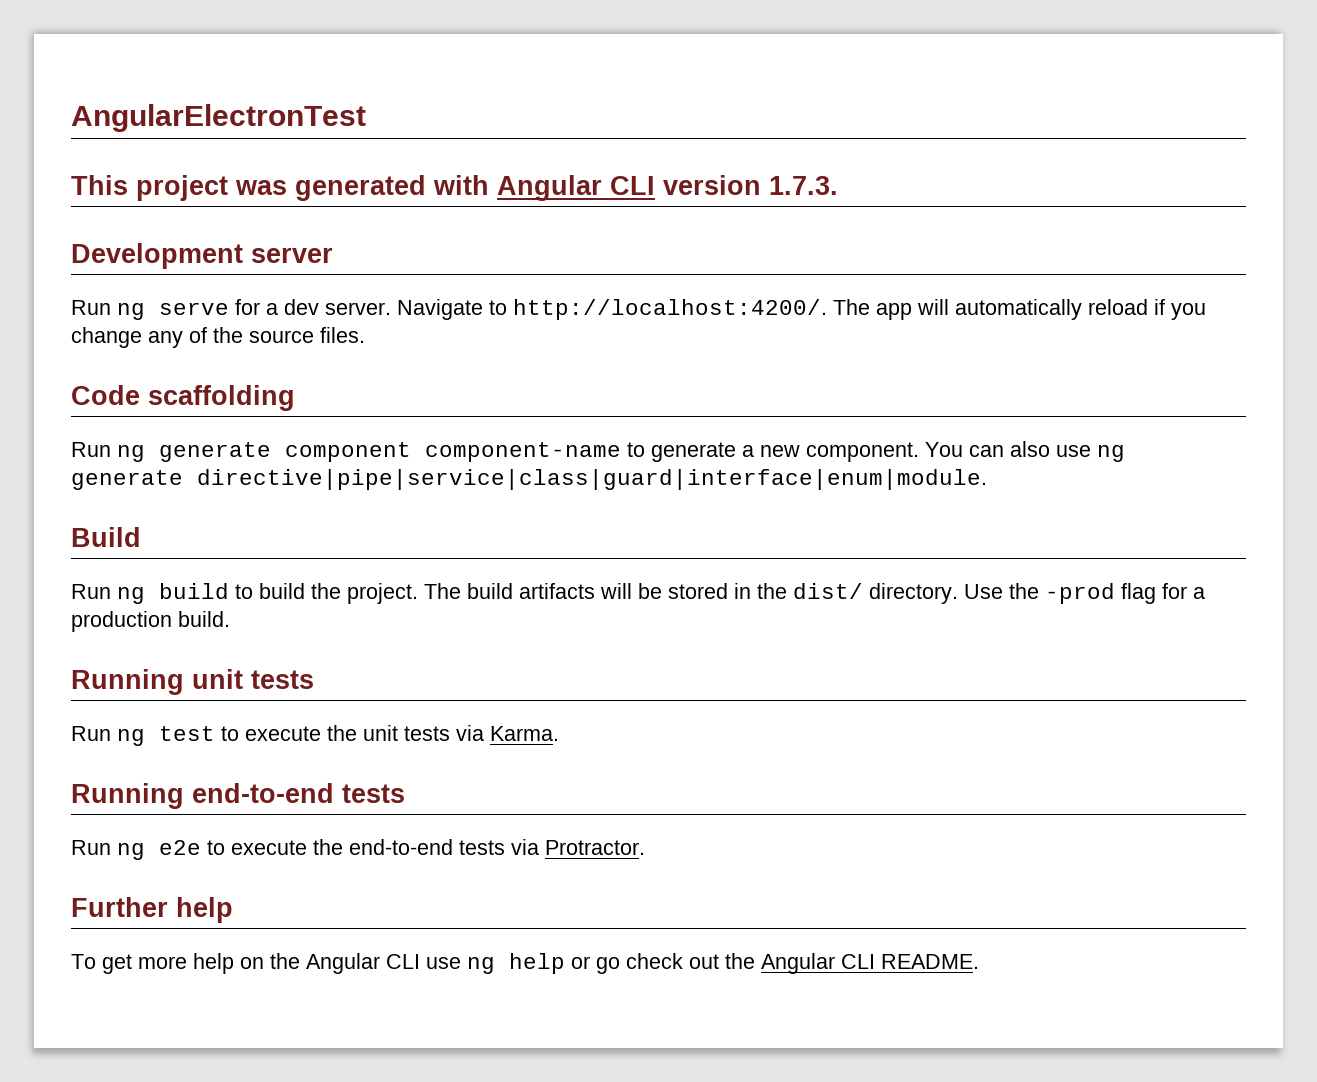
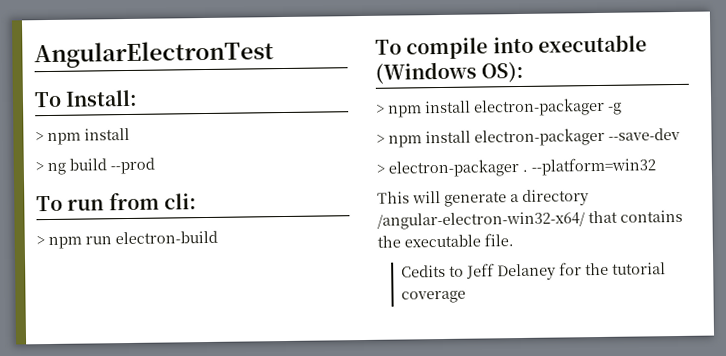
- This project was generated with Angular CLI version 1.7.3.
- Development server
- Run ng serve for a dev server. Navigate to http://localhost:4200/. The app will automatically reload if you change any of the source files.
- Code scaffolding
- Run ng generate component component-name to generate a new component. You can also use ng generate directive|pipe|service|class|guard|interface|enum|module.
- Build
- Run ng build to build the project. The build artifacts will be stored in the dist/ directory. Use the -prod flag for a production build.
- Running unit tests
- Run ng test to execute the unit tests via Karma.
- Running end-to-end tests
- Run ng e2e to execute the end-to-end tests via Protractor.
- Further help
- To get more help on the Angular CLI use ng help or go check out the Angular CLI README.
+ To Install:
+ > npm install
+ > ng build --prod
+ To run from cli:
+ > npm run electron-build
+ To compile into executable (Windows OS):
+ > npm install electron-packager -g
+ > npm install electron-packager --save-dev
+ > electron-packager . --platform=win32
+ This will generate a directory /angular-electron-win32-x64/ that contains the executable file.
+ Cedits to Jeff Delaney for the tutorial coverage

